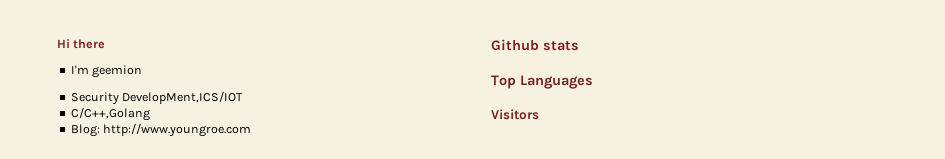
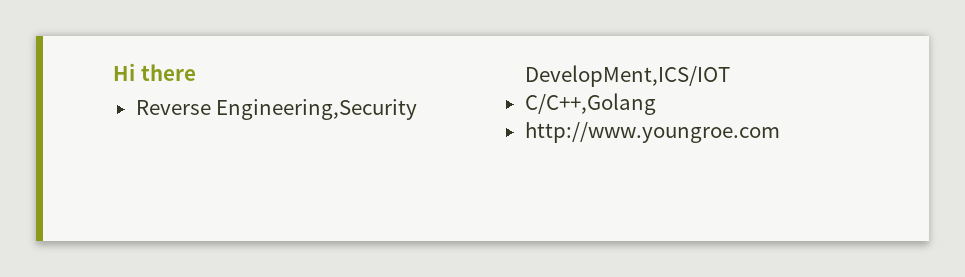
- I'm geemion
- Security DevelopMent,ICS/IOT
+ Reverse Engineering,Security DevelopMent,ICS/IOT
- Blog: http://www.youngroe.com
+ http://www.youngroe.com
- Github stats
- Top Languages
- Visitors

